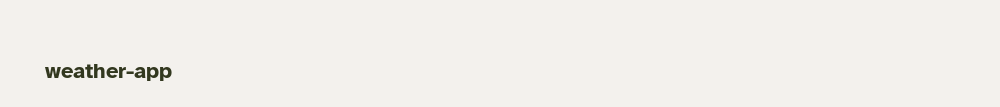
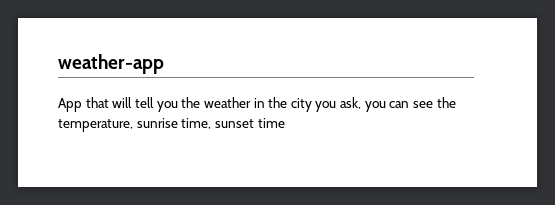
+ App that will tell you the weather in the city you ask, you can see the temperature, sunrise time, sunset time

